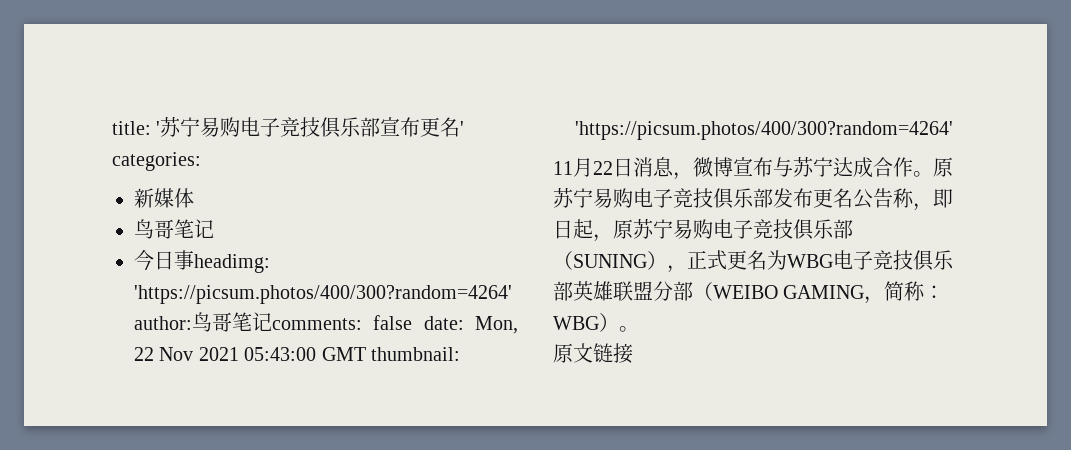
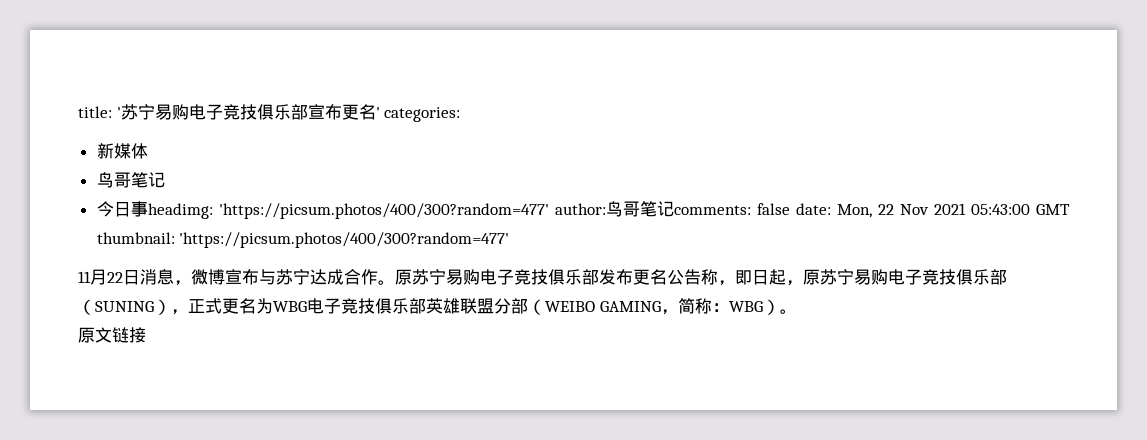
- 今日事headimg: 'https://picsum.photos/400/300?random=4264' author:鸟哥笔记comments: false date: Mon, 22 Nov 2021 05:43:00 GMT thumbnail: 'https://picsum.photos/400/300?random=4264'
+ 今日事headimg: 'https://picsum.photos/400/300?random=477' author:鸟哥笔记comments: false date: Mon, 22 Nov 2021 05:43:00 GMT thumbnail: 'https://picsum.photos/400/300?random=477'

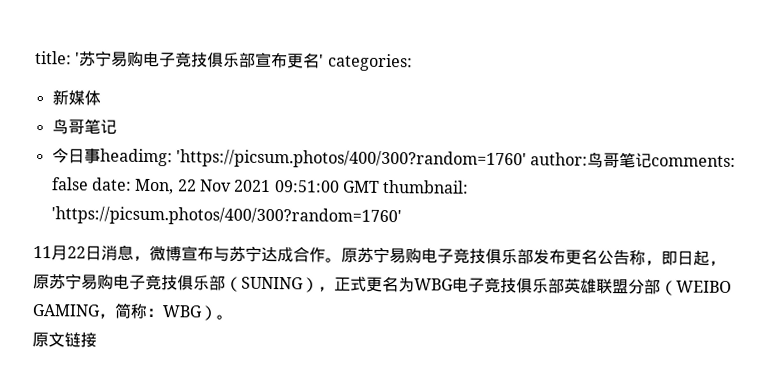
- 今日事headimg: 'https://picsum.photos/400/300?random=477' author:鸟哥笔记comments: false date: Mon, 22 Nov 2021 05:43:00 GMT thumbnail: 'https://picsum.photos/400/300?random=477'
+ 今日事headimg: 'https://picsum.photos/400/300?random=1760' author:鸟哥笔记comments: false date: Mon, 22 Nov 2021 09:51:00 GMT thumbnail: 'https://picsum.photos/400/300?random=1760'

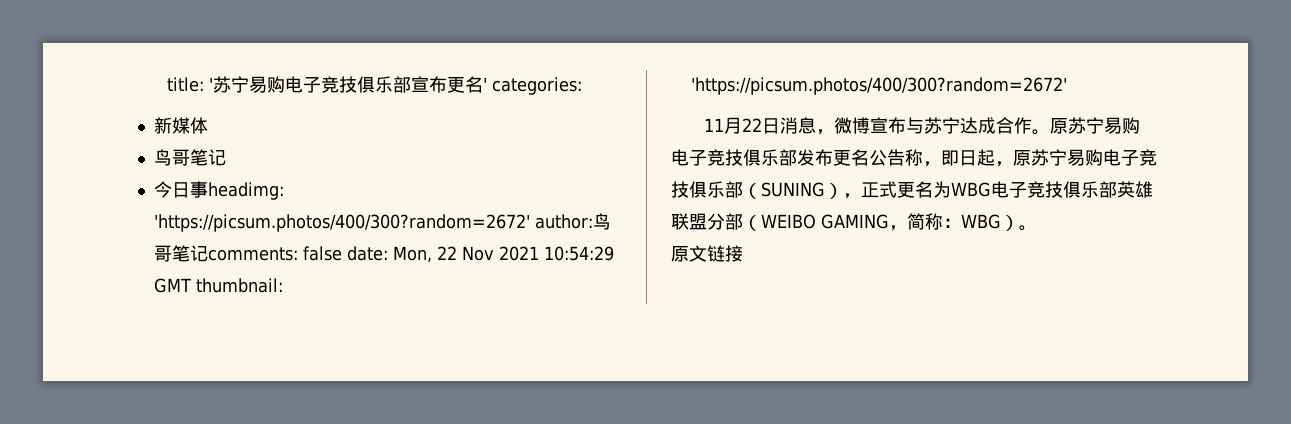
- 今日事headimg: 'https://picsum.photos/400/300?random=1760' author:鸟哥笔记comments: false date: Mon, 22 Nov 2021 09:51:00 GMT thumbnail: 'https://picsum.photos/400/300?random=1760'
+ 今日事headimg: 'https://picsum.photos/400/300?random=2672' author:鸟哥笔记comments: false date: Mon, 22 Nov 2021 10:54:29 GMT thumbnail: 'https://picsum.photos/400/300?random=2672'

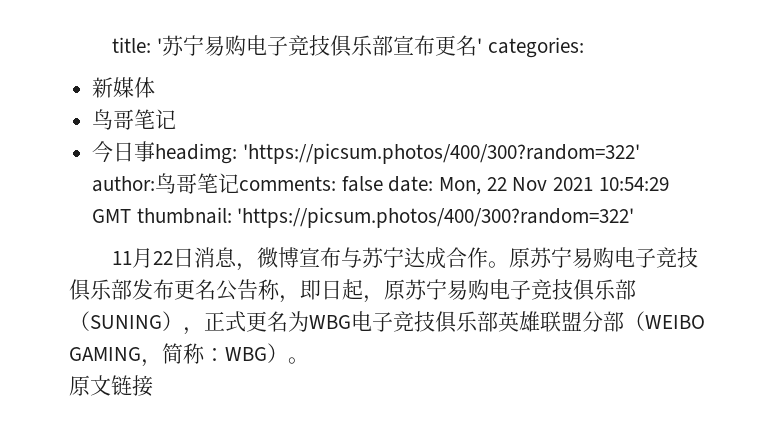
- 今日事headimg: 'https://picsum.photos/400/300?random=2672' author:鸟哥笔记comments: false date: Mon, 22 Nov 2021 10:54:29 GMT thumbnail: 'https://picsum.photos/400/300?random=2672'
+ 今日事headimg: 'https://picsum.photos/400/300?random=322' author:鸟哥笔记comments: false date: Mon, 22 Nov 2021 10:54:29 GMT thumbnail: 'https://picsum.photos/400/300?random=322'

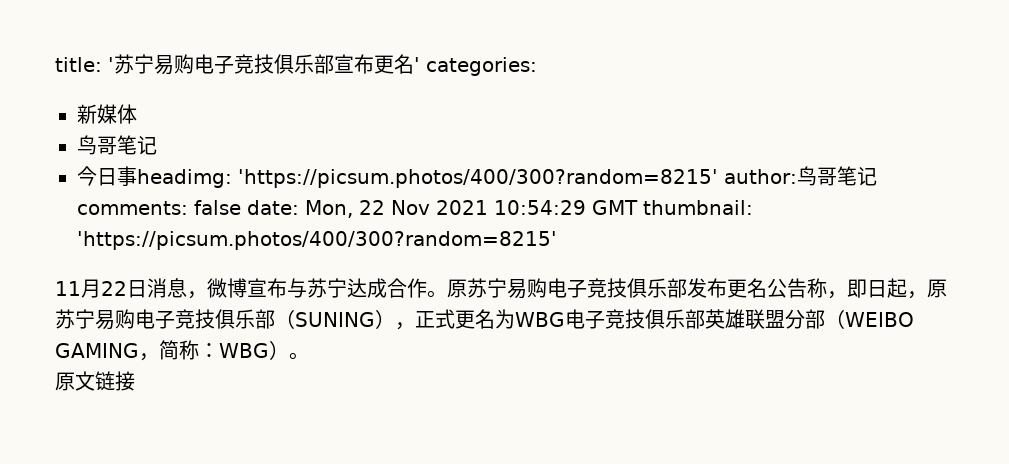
- 今日事headimg: 'https://picsum.photos/400/300?random=322' author:鸟哥笔记comments: false date: Mon, 22 Nov 2021 10:54:29 GMT thumbnail: 'https://picsum.photos/400/300?random=322'
+ 今日事headimg: 'https://picsum.photos/400/300?random=8215' author:鸟哥笔记comments: false date: Mon, 22 Nov 2021 10:54:29 GMT thumbnail: 'https://picsum.photos/400/300?random=8215'

